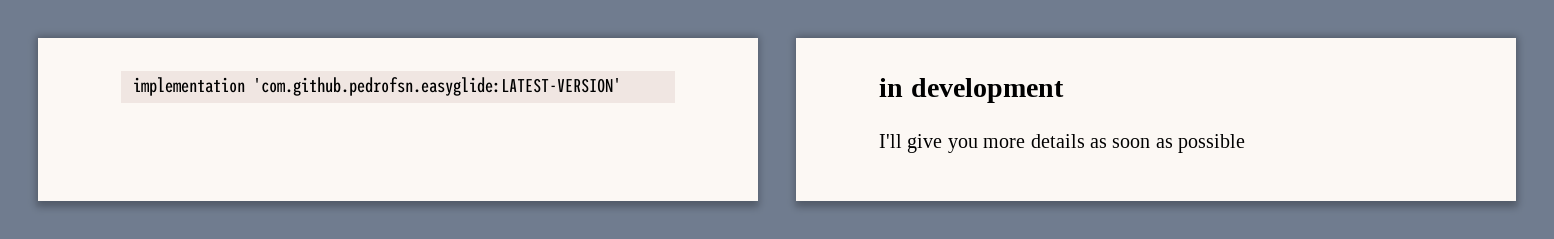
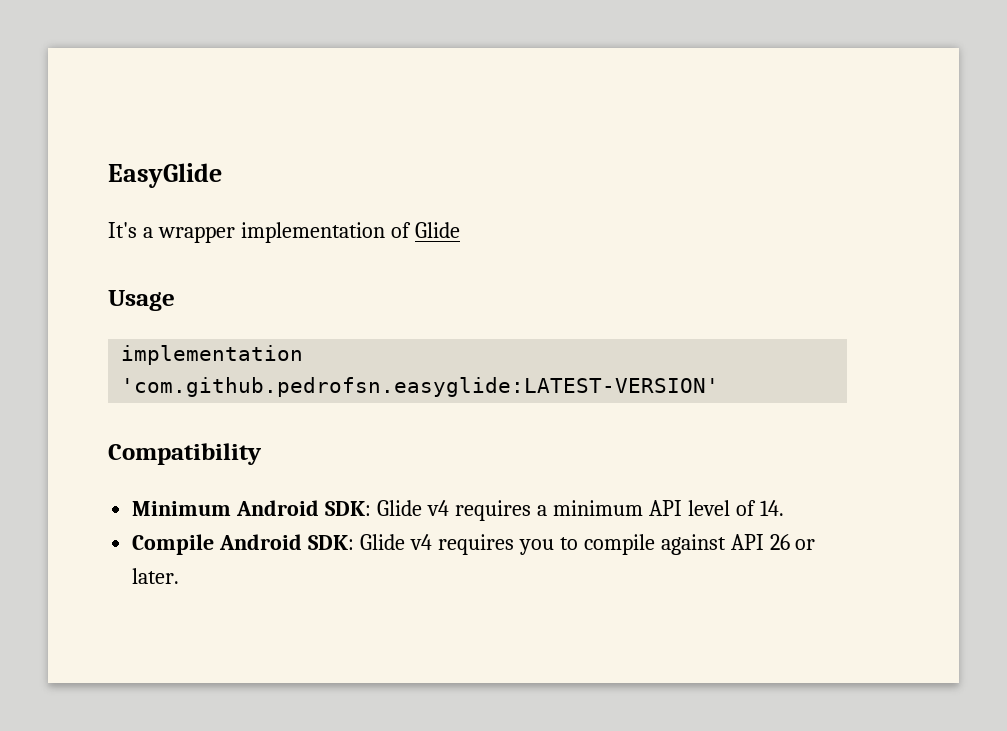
+ EasyGlide
+ It's a wrapper implementation of Glide
+ Usage
  implementation 'com.github.pedrofsn.easyglide:LATEST-VERSION'
- in development
- I'll give you more details as soon as possible
+ Compatibility
+ Minimum Android SDK: Glide v4 requires a minimum API level of 14.
+ Compile Android SDK: Glide v4 requires you to compile against API 26 or later.

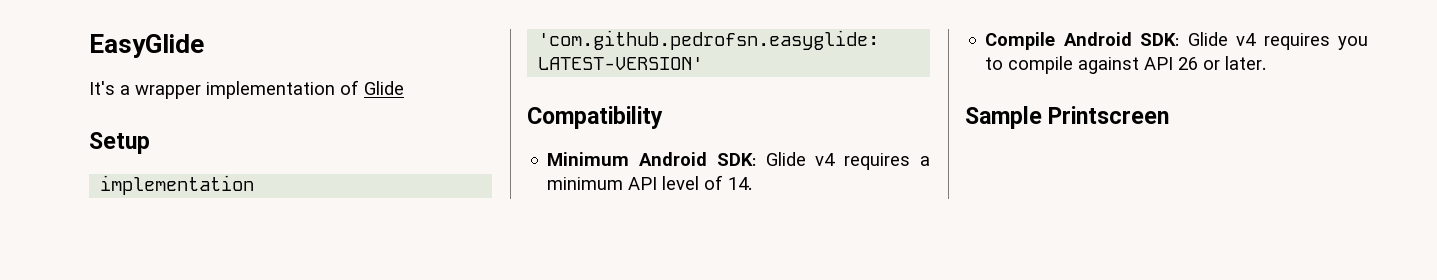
- Usage
+ Setup
+ Sample Printscreen

